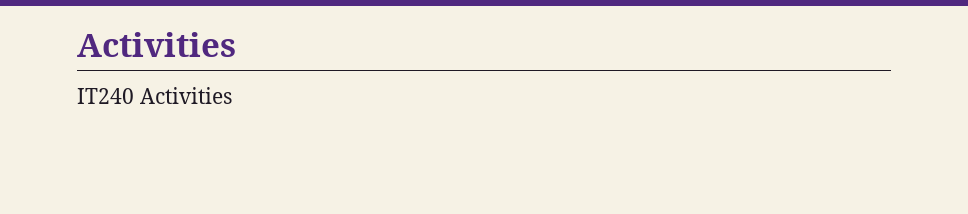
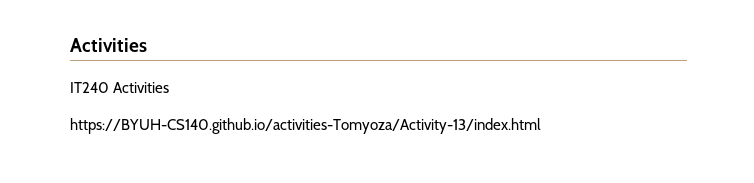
+ https://BYUH-CS140.github.io/activities-Tomyoza/Activity-13/index.html

